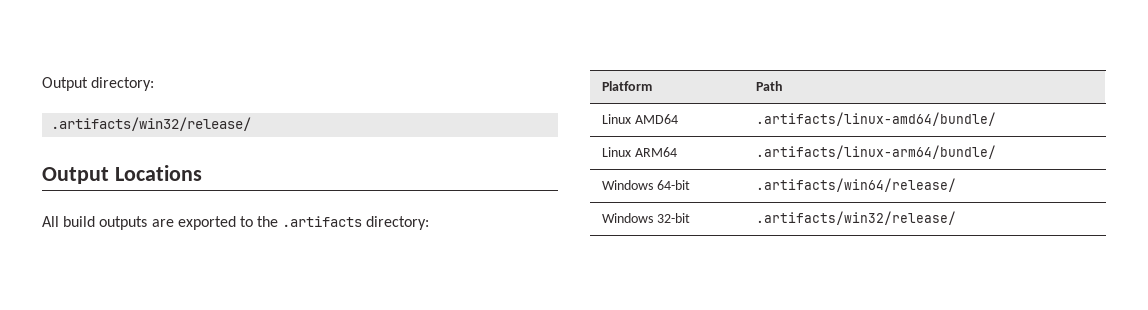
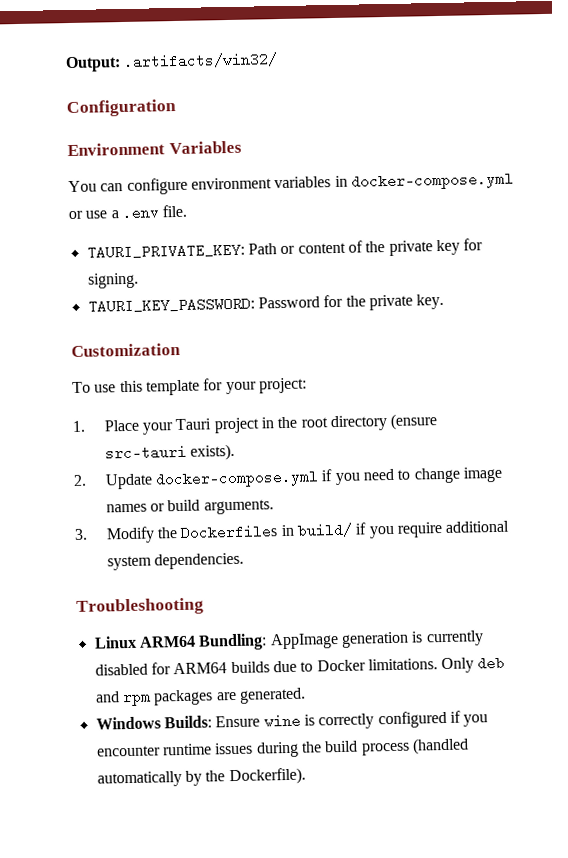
- Output directory:
- .artifacts/win32/release/
- Output Locations
- All build outputs are exported to the .artifacts directory:
- Platform | Path
- Linux AMD64 | .artifacts/linux-amd64/bundle/
- Linux ARM64 | .artifacts/linux-arm64/bundle/
- Windows 64-bit | .artifacts/win64/release/
- Windows 32-bit | .artifacts/win32/release/
+ Output: .artifacts/win32/
+ Configuration
+ Environment Variables
+ You can configure environment variables in docker-compose.yml or use a .env file.
+ TAURI_PRIVATE_KEY: Path or content of the private key for signing.
+ TAURI_KEY_PASSWORD: Password for the private key.
+ Customization
+ To use this template for your project:
+ 1. Place your Tauri project in the root directory (ensure src-tauri exists).
+ 2. Update docker-compose.yml if you need to change image names or build arguments.
+ 3. Modify the Dockerfiles in build/ if you require additional system dependencies.
+ Troubleshooting
+ Linux ARM64 Bundling: AppImage generation is currently disabled for ARM64 builds due to Docker limitations. Only deb and rpm packages are generated.
+ Windows Builds: Ensure wine is correctly configured if you encounter runtime issues during the build process (handled automatically by the Dockerfile).

